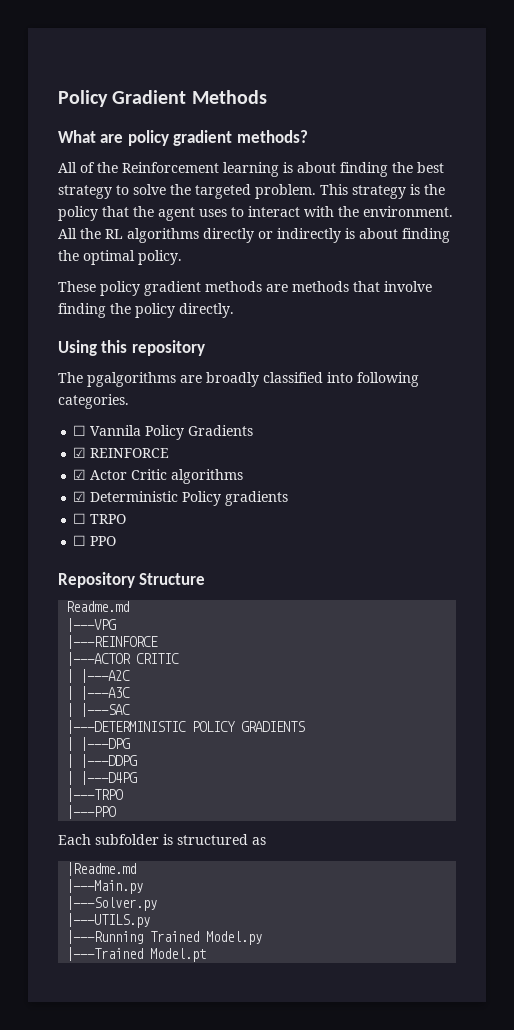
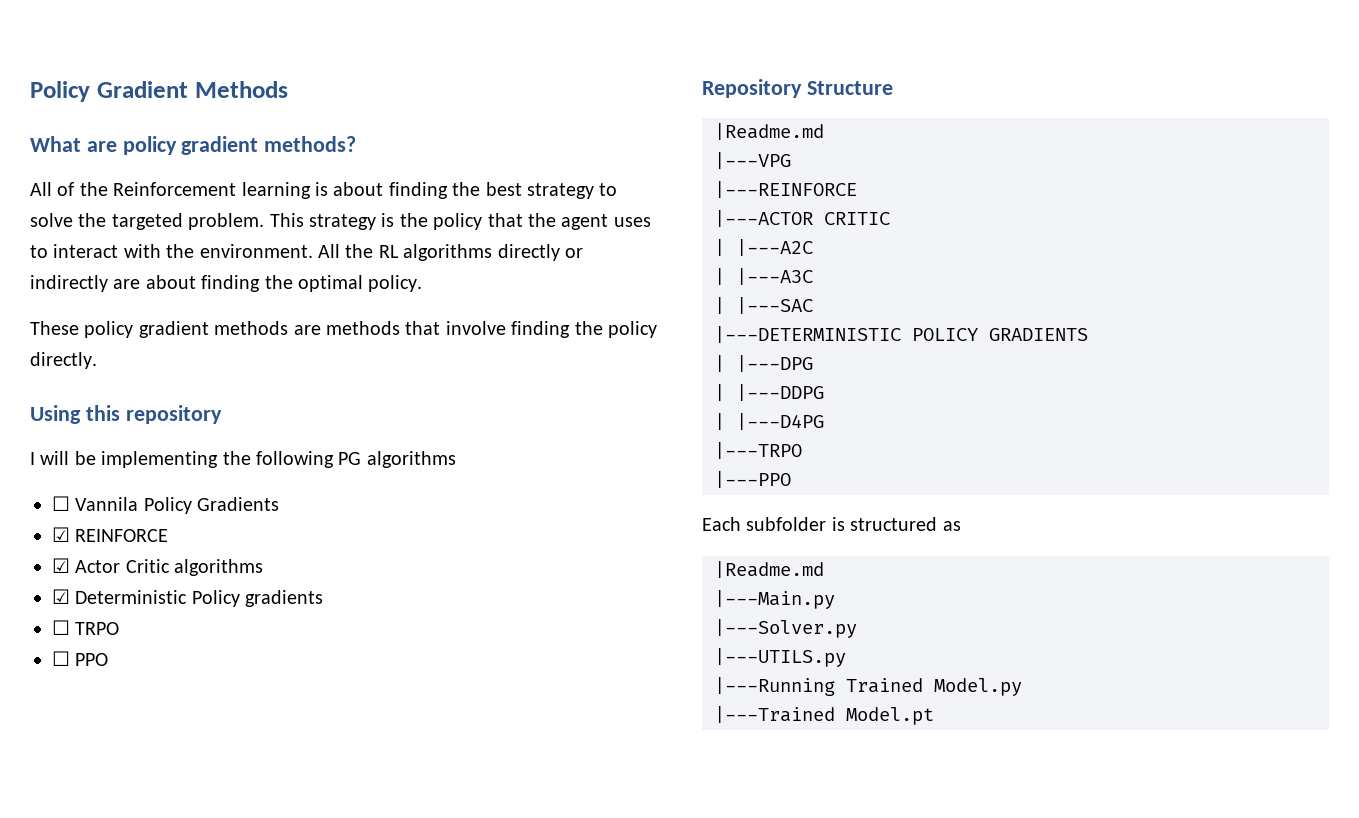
- All the RL algorithms directly or indirectly is about finding the optimal policy.
+ All the RL algorithms directly or indirectly are about finding the optimal policy.
- The pgalgorithms are broadly classified into following categories.
+ I will be implementing the following PG algorithms
  Repository Structure
- Readme.md
+ |Readme.md

